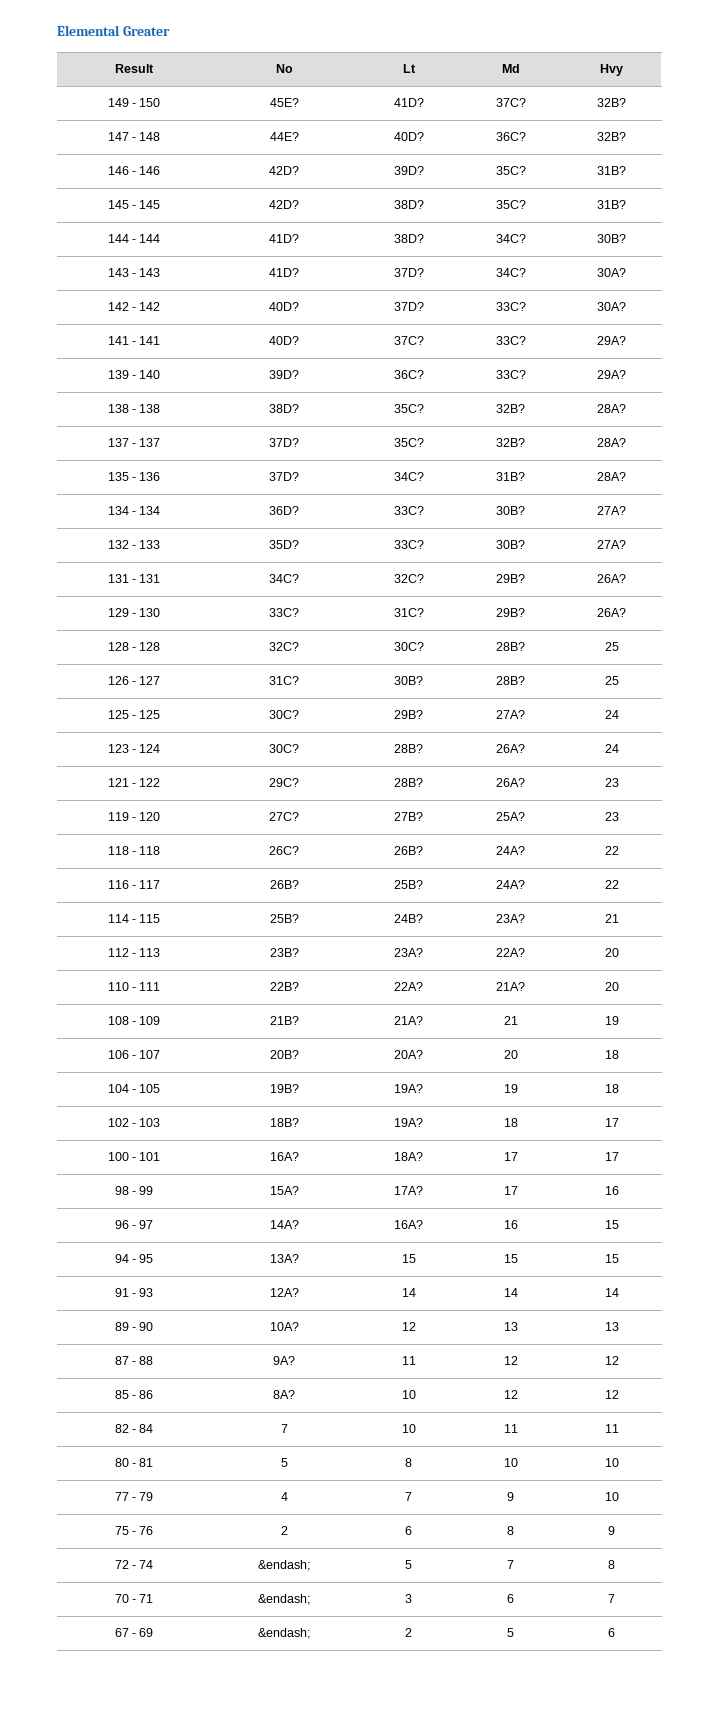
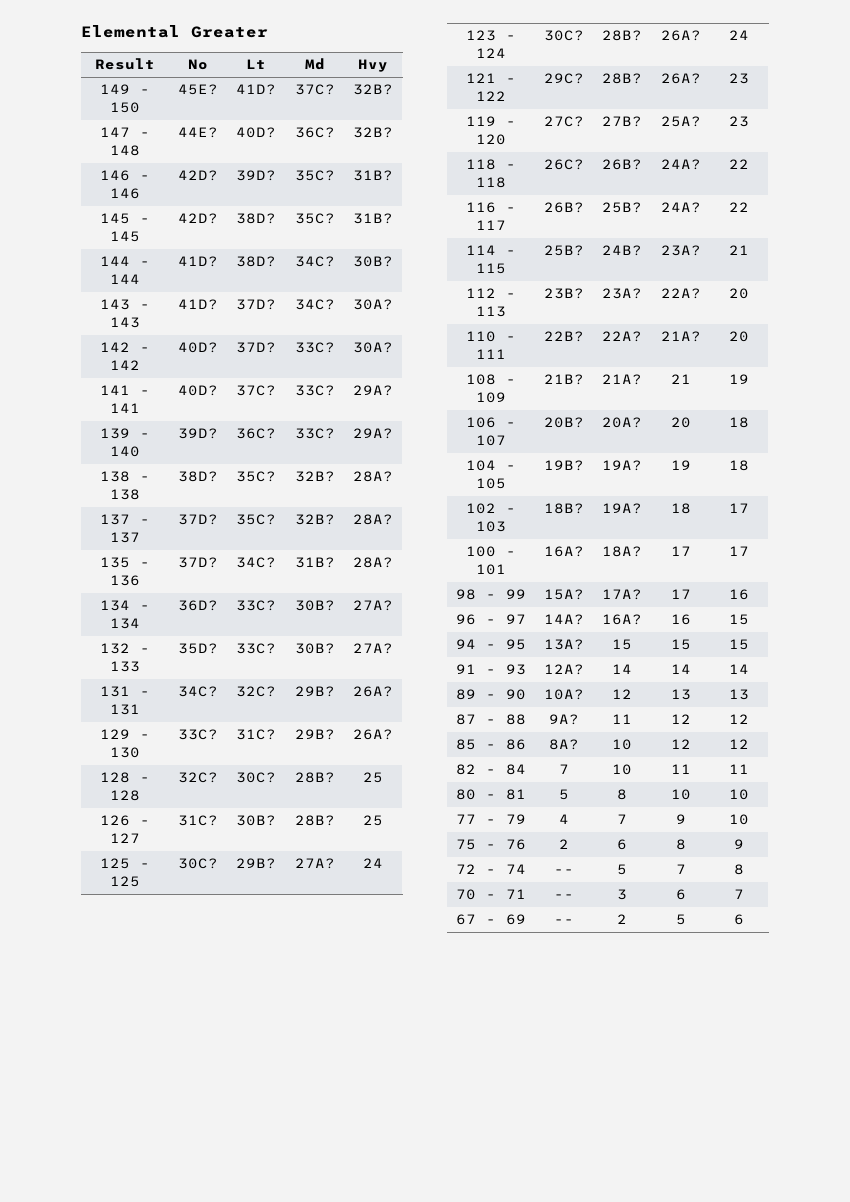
- 72 - 74 | &endash; | 5 | 7 | 8
+ 72 - 74 | -- | 5 | 7 | 8
- 70 - 71 | &endash; | 3 | 6 | 7
+ 70 - 71 | -- | 3 | 6 | 7
- 67 - 69 | &endash; | 2 | 5 | 6
+ 67 - 69 | -- | 2 | 5 | 6

